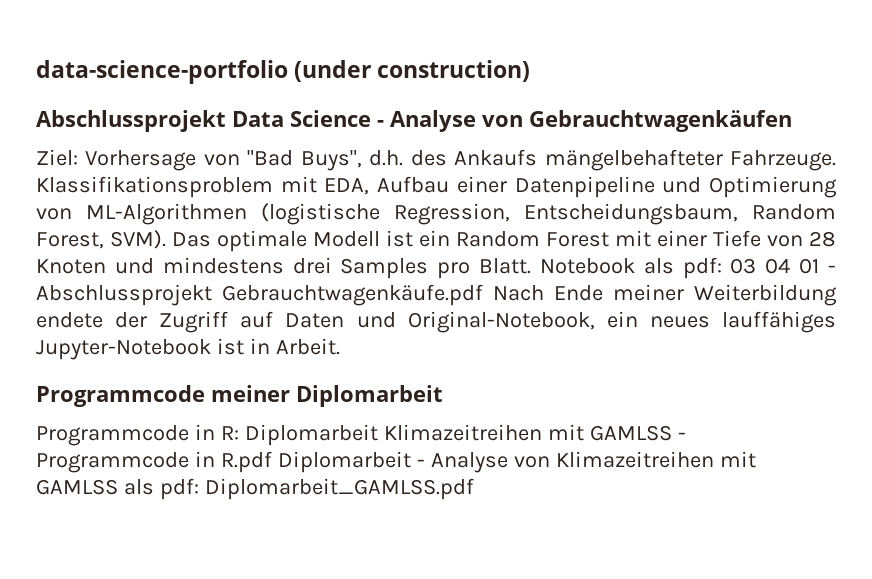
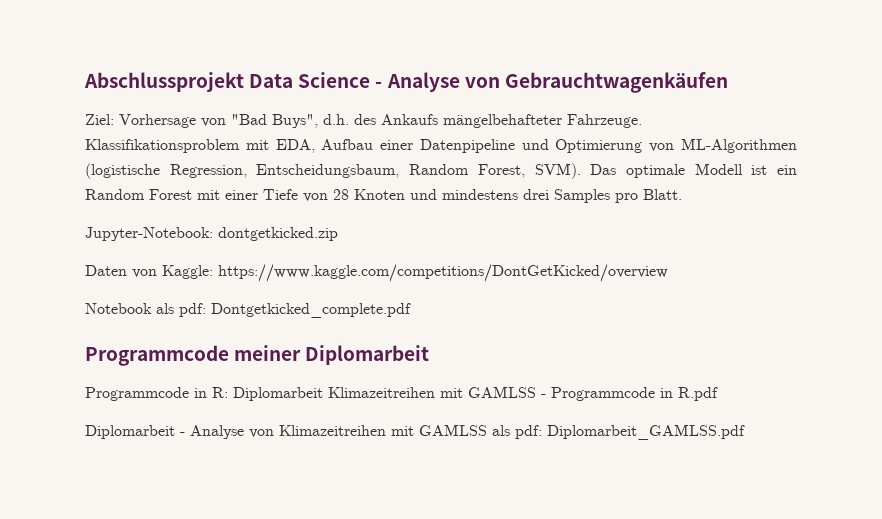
- data-science-portfolio (under construction)
- Das optimale Modell ist ein Random Forest mit einer Tiefe von 28 Knoten und mindestens drei Samples pro Blatt. Notebook als pdf: 03 04 01 - Abschlussprojekt Gebrauchtwagenkäufe.pdf Nach Ende meiner Weiterbildung endete der Zugriff auf Daten und Original-Notebook, ein neues lauffähiges Jupyter-Notebook ist in Arbeit.
+ Das optimale Modell ist ein Random Forest mit einer Tiefe von 28 Knoten und mindestens drei Samples pro Blatt.
+ Jupyter-Notebook: dontgetkicked.zip
+ Daten von Kaggle: https://www.kaggle.com/competitions/DontGetKicked/overview
+ Notebook als pdf: Dontgetkicked_complete.pdf
- Programmcode in R: Diplomarbeit Klimazeitreihen mit GAMLSS - Programmcode in R.pdf Diplomarbeit - Analyse von Klimazeitreihen mit GAMLSS als pdf: Diplomarbeit_GAMLSS.pdf
+ Programmcode in R: Diplomarbeit Klimazeitreihen mit GAMLSS - Programmcode in R.pdf
+ Diplomarbeit - Analyse von Klimazeitreihen mit GAMLSS als pdf: Diplomarbeit_GAMLSS.pdf

